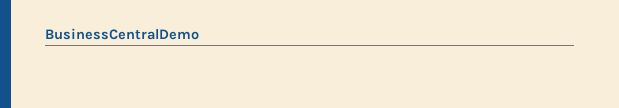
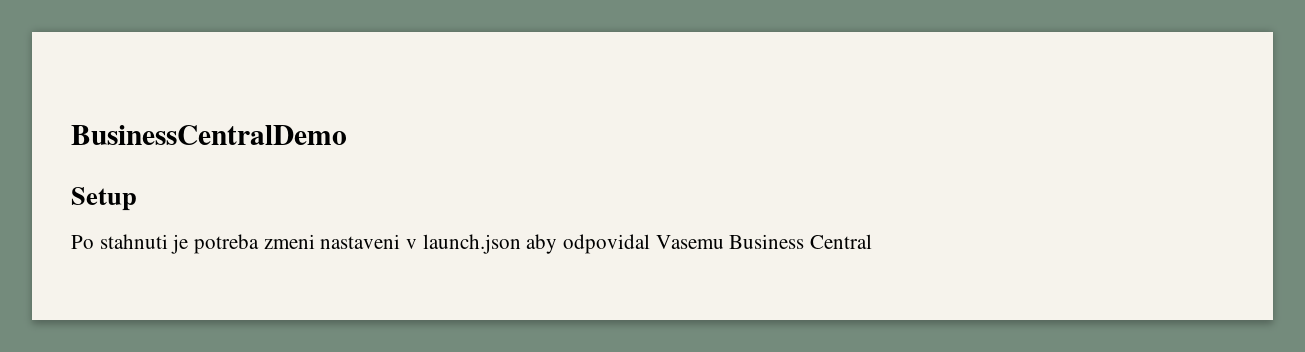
+ Setup
+ Po stahnuti je potreba zmeni nastaveni v launch.json aby odpovidal Vasemu Business Central

